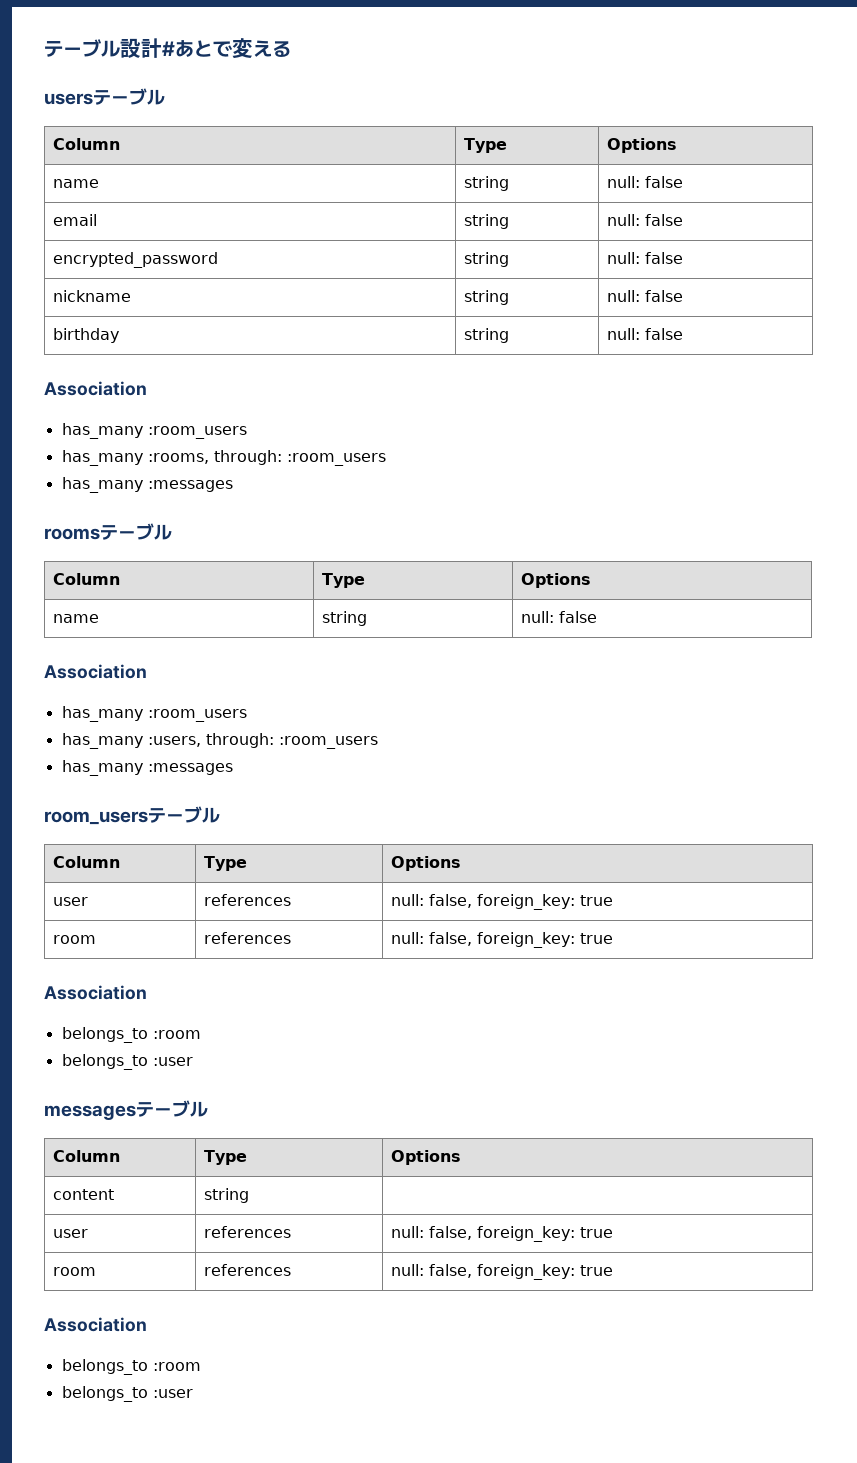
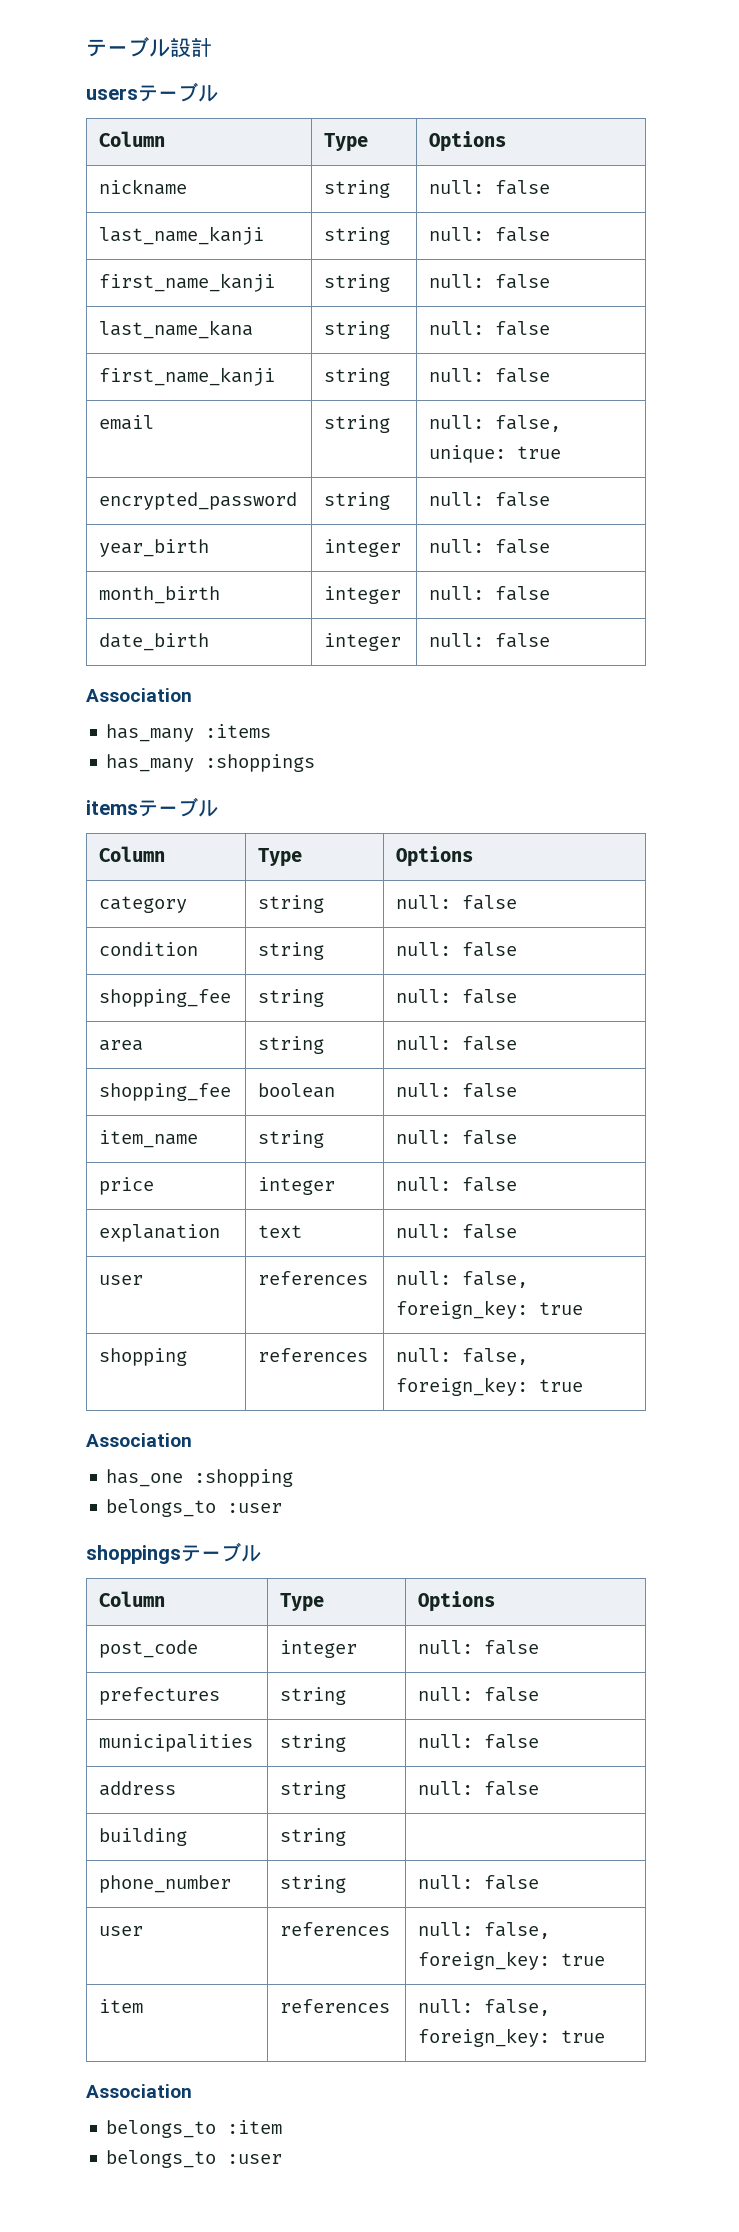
- テーブル設計#あとで変える
+ テーブル設計
  usersテーブル
  Column | Type | Options
- name | string | null: false
+ nickname | string | null: false
+ last_name_kanji | string | null: false
+ first_name_kanji | string | null: false
+ last_name_kana | string | null: false
+ first_name_kanji | string | null: false
- email | string | null: false
+ email | string | null: false, unique: true
- nickname | string | null: false
- birthday | string | null: false
+ year_birth | integer | null: false
+ month_birth | integer | null: false
+ date_birth | integer | null: false
  Association
- has_many :room_users
- has_many :rooms, through: :room_users
- has_many :messages
- roomsテーブル
+ has_many :items
+ has_many :shoppings
+ itemsテーブル
  Column | Type | Options
- name | string | null: false
+ category | string | null: false
+ condition | string | null: false
+ shopping_fee | string | null: false
+ area | string | null: false
+ shopping_fee | boolean | null: false
+ item_name | string | null: false
+ price | integer | null: false
+ explanation | text | null: false
+ user | references | null: false, foreign_key: true
+ shopping | references | null: false, foreign_key: true
  Association
- has_many :room_users
- has_many :users, through: :room_users
- has_many :messages
- room_usersテーブル
+ has_one :shopping
+ belongs_to :user
+ shoppingsテーブル
  Column | Type | Options
+ post_code | integer | null: false
+ prefectures | string | null: false
+ municipalities | string | null: false
+ address | string | null: false
+ building | string |
+ phone_number | string | null: false
  user | references | null: false, foreign_key: true
- room | references | null: false, foreign_key: true
+ item | references | null: false, foreign_key: true
  Association
- belongs_to :room
- belongs_to :user
- messagesテーブル
- Column | Type | Options
- content | string |
- user | references | null: false, foreign_key: true
- room | references | null: false, foreign_key: true
- Association
- belongs_to :room
+ belongs_to :item

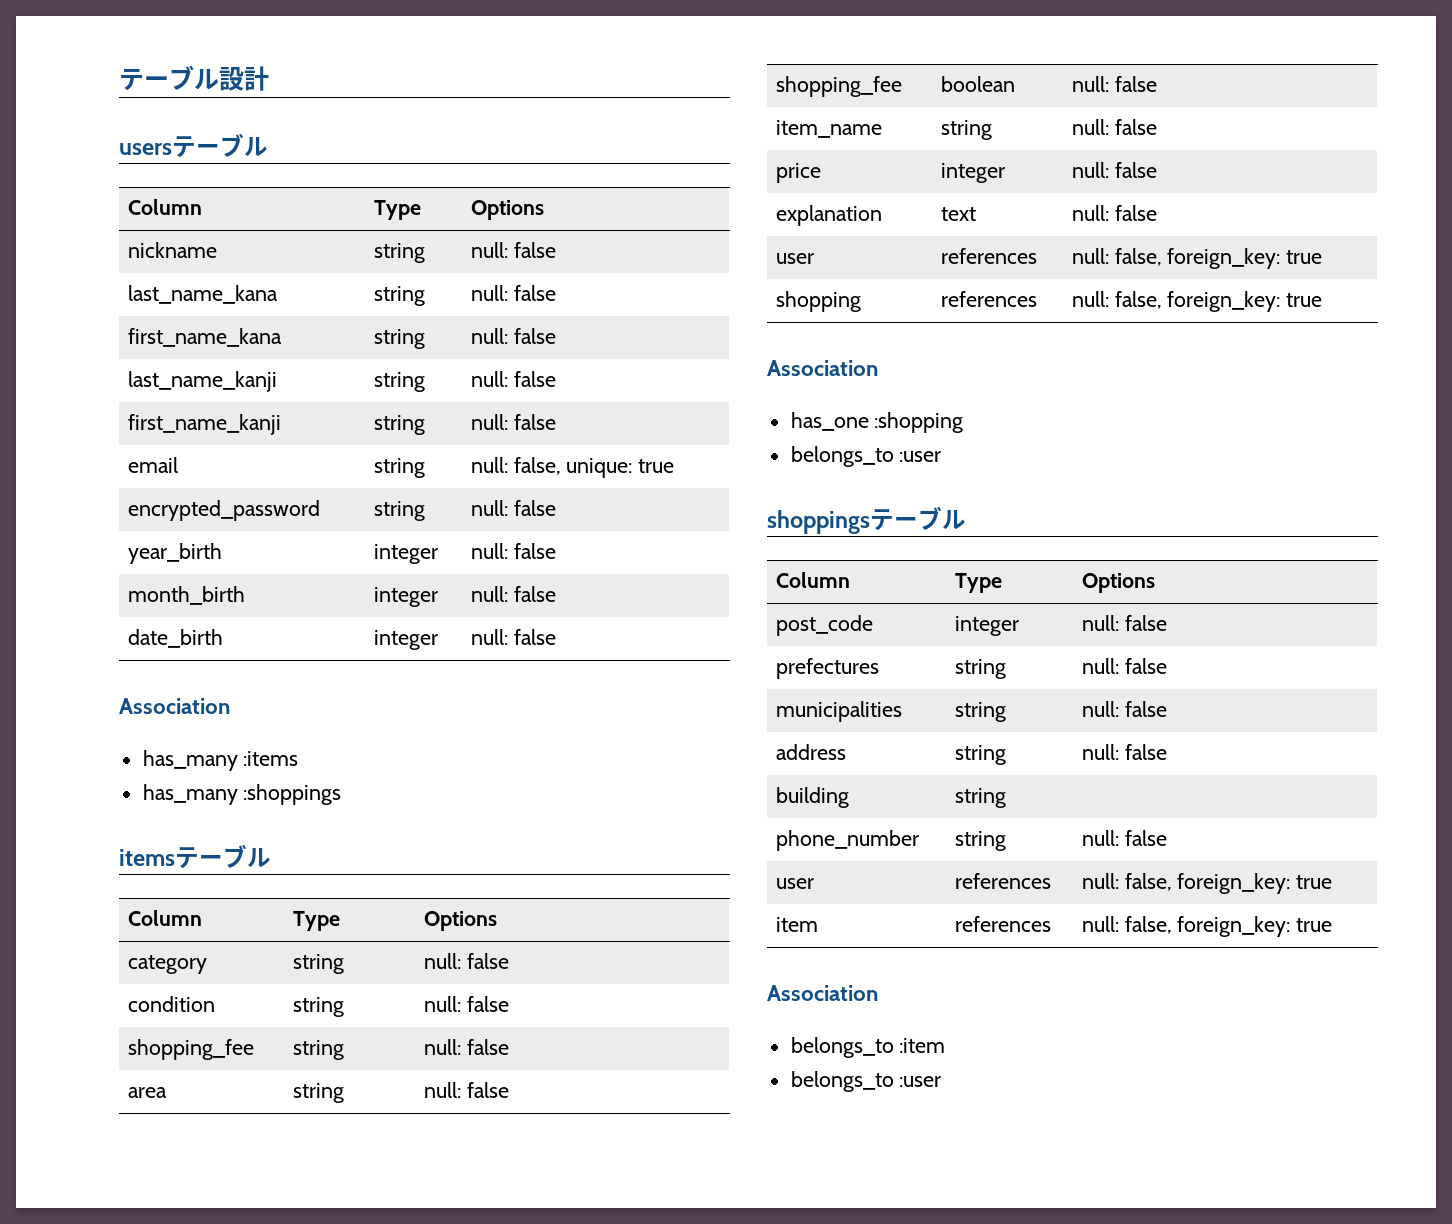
+ last_name_kana | string | null: false
+ first_name_kana | string | null: false
  last_name_kanji | string | null: false
- first_name_kanji | string | null: false
- last_name_kana | string | null: false

